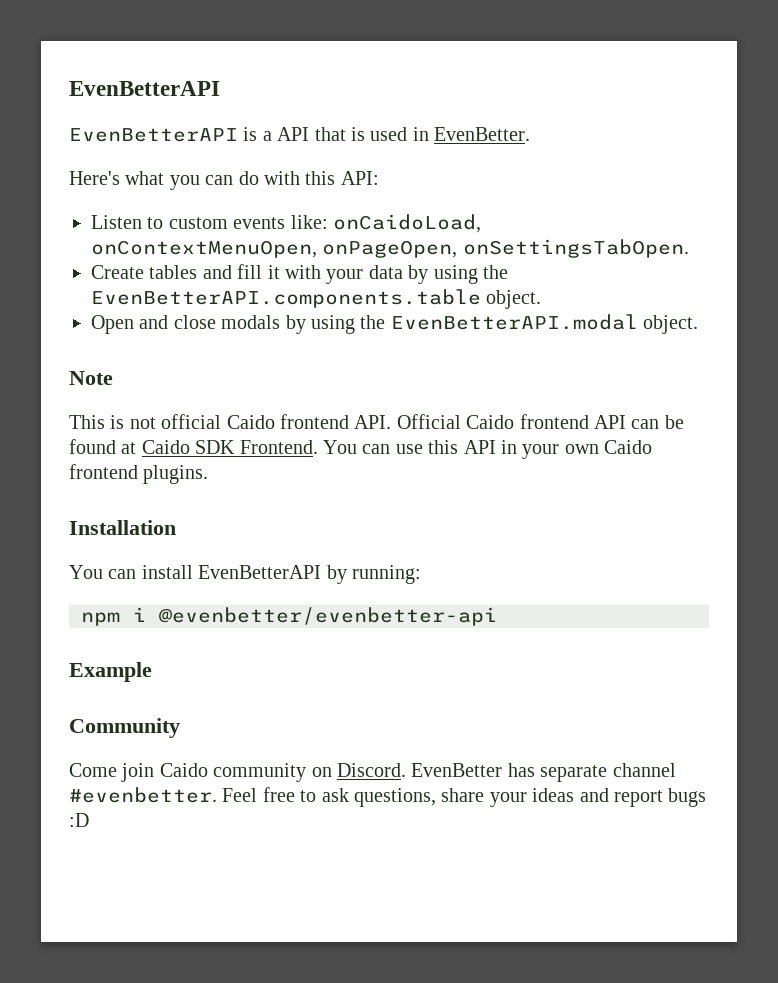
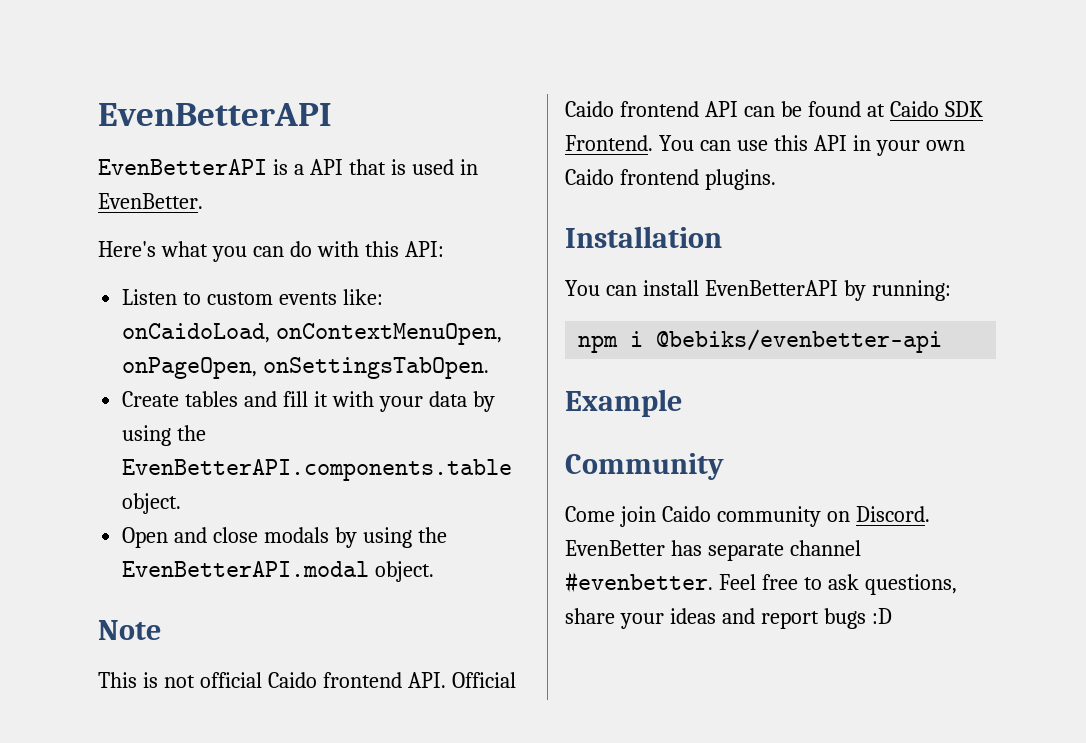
- npm i @evenbetter/evenbetter-api
+ npm i @bebiks/evenbetter-api

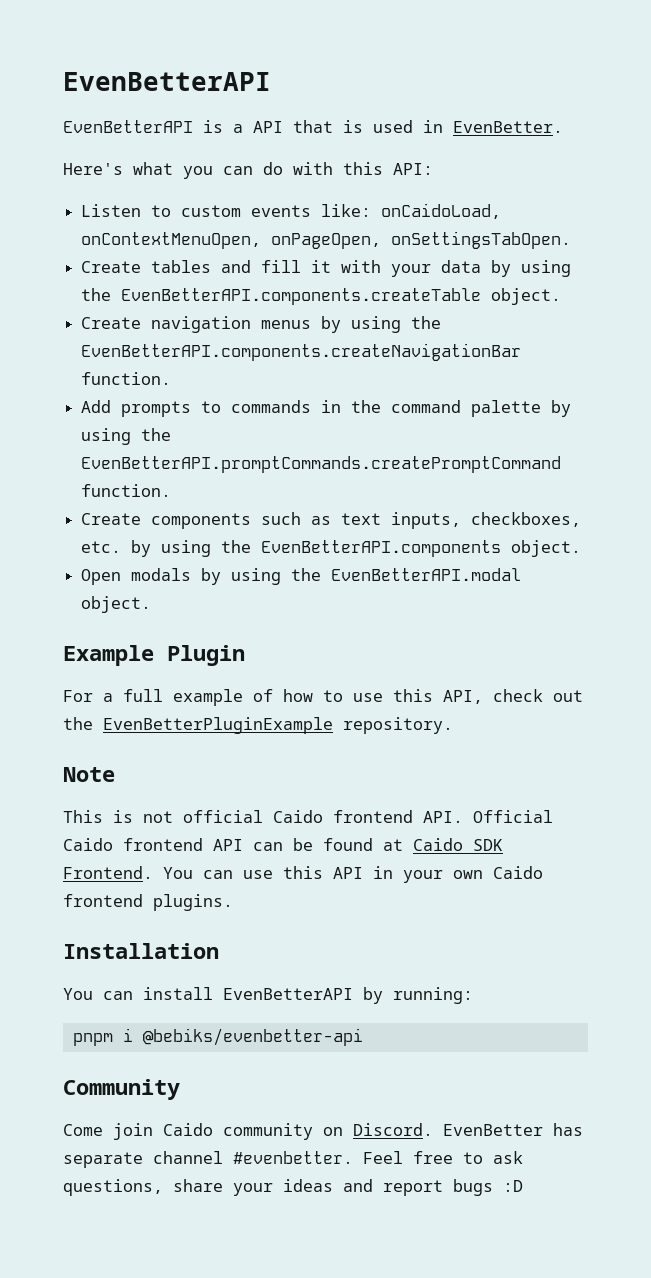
- Create tables and fill it with your data by using the EvenBetterAPI.components.table object.
+ Create tables and fill it with your data by using the EvenBetterAPI.components.createTable object.
+ Create navigation menus by using the EvenBetterAPI.components.createNavigationBar function.
+ Add prompts to commands in the command palette by using the EvenBetterAPI.promptCommands.createPromptCommand function.
+ Create components such as text inputs, checkboxes, etc. by using the EvenBetterAPI.components object.
- Open and close modals by using the EvenBetterAPI.modal object.
+ Open modals by using the EvenBetterAPI.modal object.
+ Example Plugin
+ For a full example of how to use this API, check out the EvenBetterPluginExample repository.
- npm i @bebiks/evenbetter-api
+ pnpm i @bebiks/evenbetter-api
- Example

